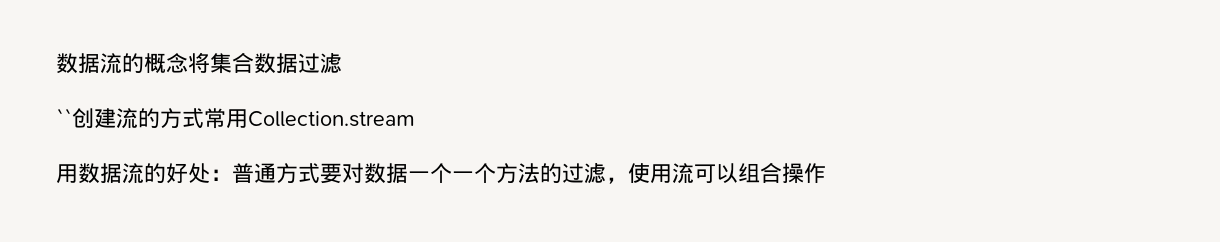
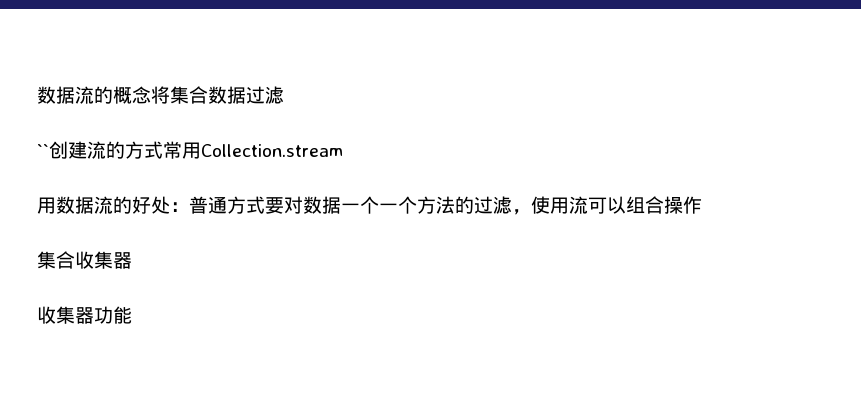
+ 集合收集器
+ 收集器功能

